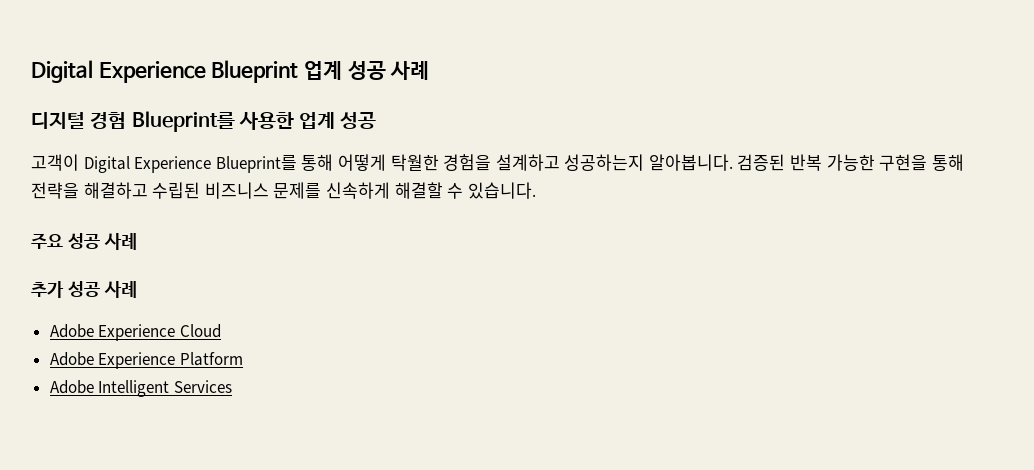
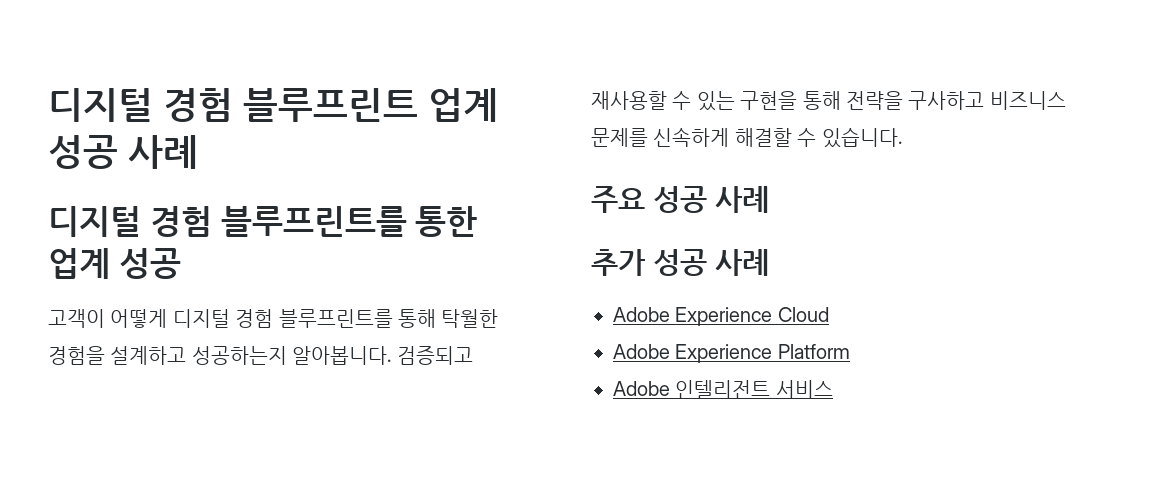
- Digital Experience Blueprint 업계 성공 사례
+ 디지털 경험 블루프린트 업계 성공 사례
- 디지털 경험 Blueprint를 사용한 업계 성공
+ 디지털 경험 블루프린트를 통한 업계 성공
- 고객이 Digital Experience Blueprint를 통해 어떻게 탁월한 경험을 설계하고 성공하는지 알아봅니다.
+ 고객이 어떻게 디지털 경험 블루프린트를 통해 탁월한 경험을 설계하고 성공하는지 알아봅니다.
- 검증된 반복 가능한 구현을 통해 전략을 해결하고 수립된 비즈니스 문제를 신속하게 해결할 수 있습니다.
+ 검증되고 재사용할 수 있는 구현을 통해 전략을 구사하고 비즈니스 문제를 신속하게 해결할 수 있습니다.
- Adobe Intelligent Services
+ Adobe 인텔리전트 서비스

